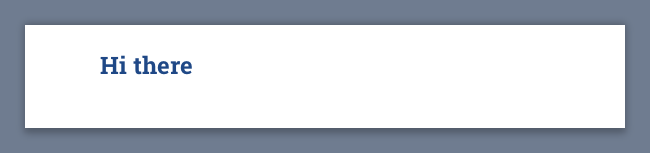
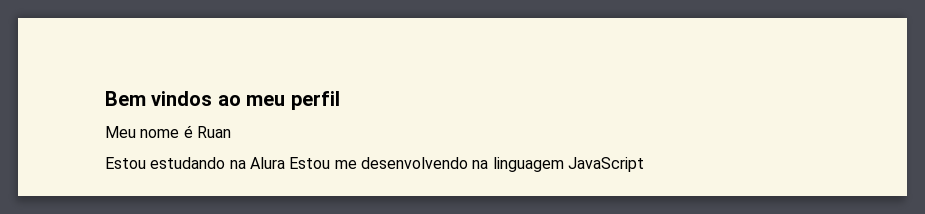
- Hi there
+ Bem vindos ao meu perfil
+ Meu nome é Ruan
+ Estou estudando na Alura Estou me desenvolvendo na linguagem JavaScript

